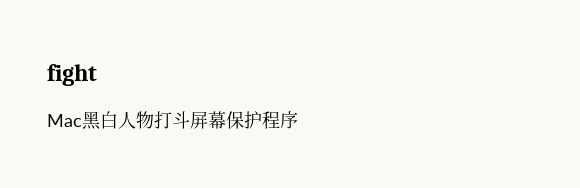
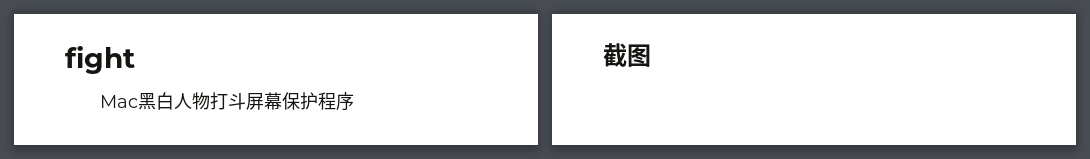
+ 截图

